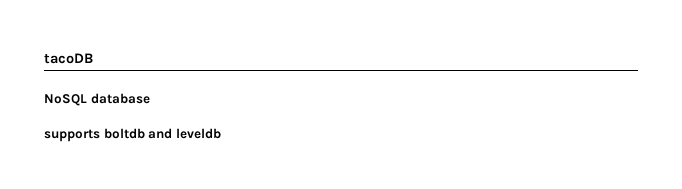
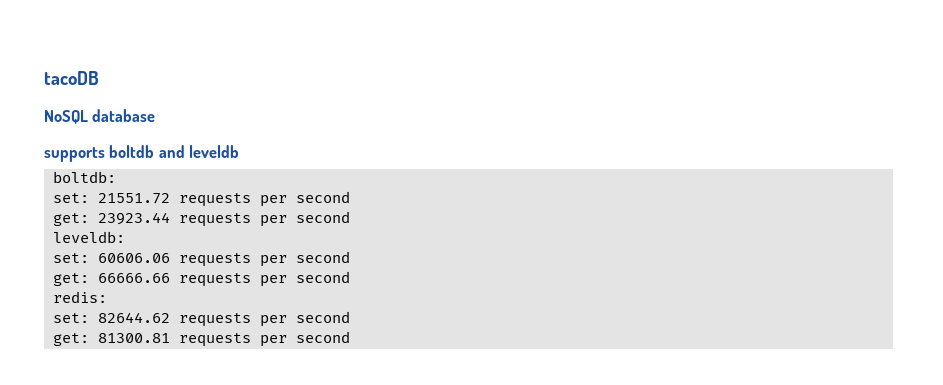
+ boltdb:
+ set: 21551.72 requests per second
+ get: 23923.44 requests per second
+ leveldb:
+ set: 60606.06 requests per second
+ get: 66666.66 requests per second
+ redis:
+ set: 82644.62 requests per second
+ get: 81300.81 requests per second

